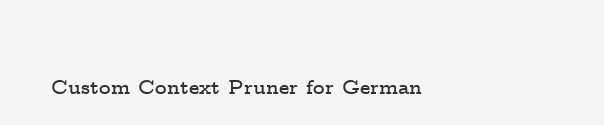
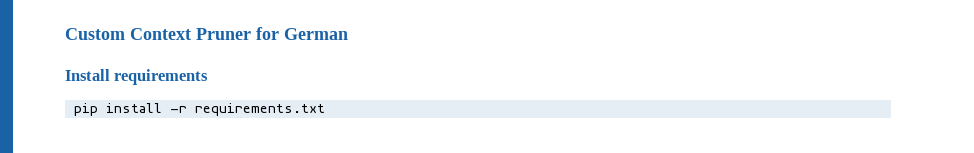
+ Install requirements
+ pip install -r requirements.txt

